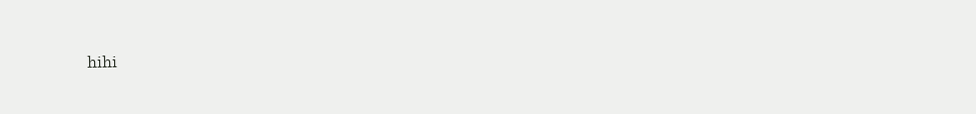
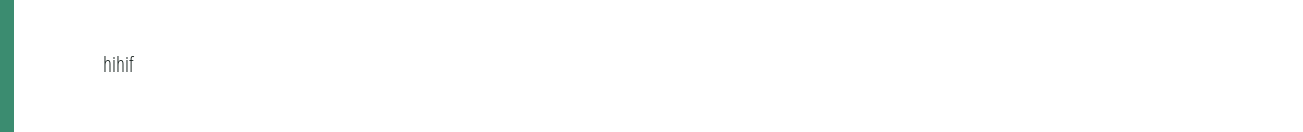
- hihi
+ hihif

